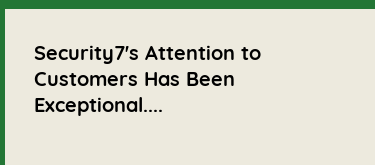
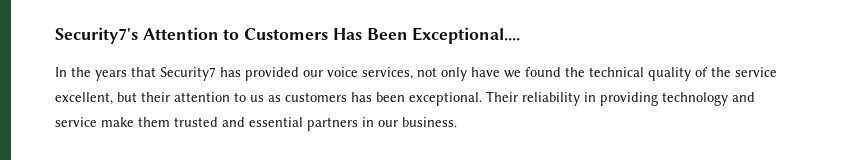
+ In the years that Security7 has provided our voice services, not only have we found the technical quality of the service excellent, but their attention to us as customers has been exceptional. Their reliability in providing technology and service make them trusted and essential partners in our business.

